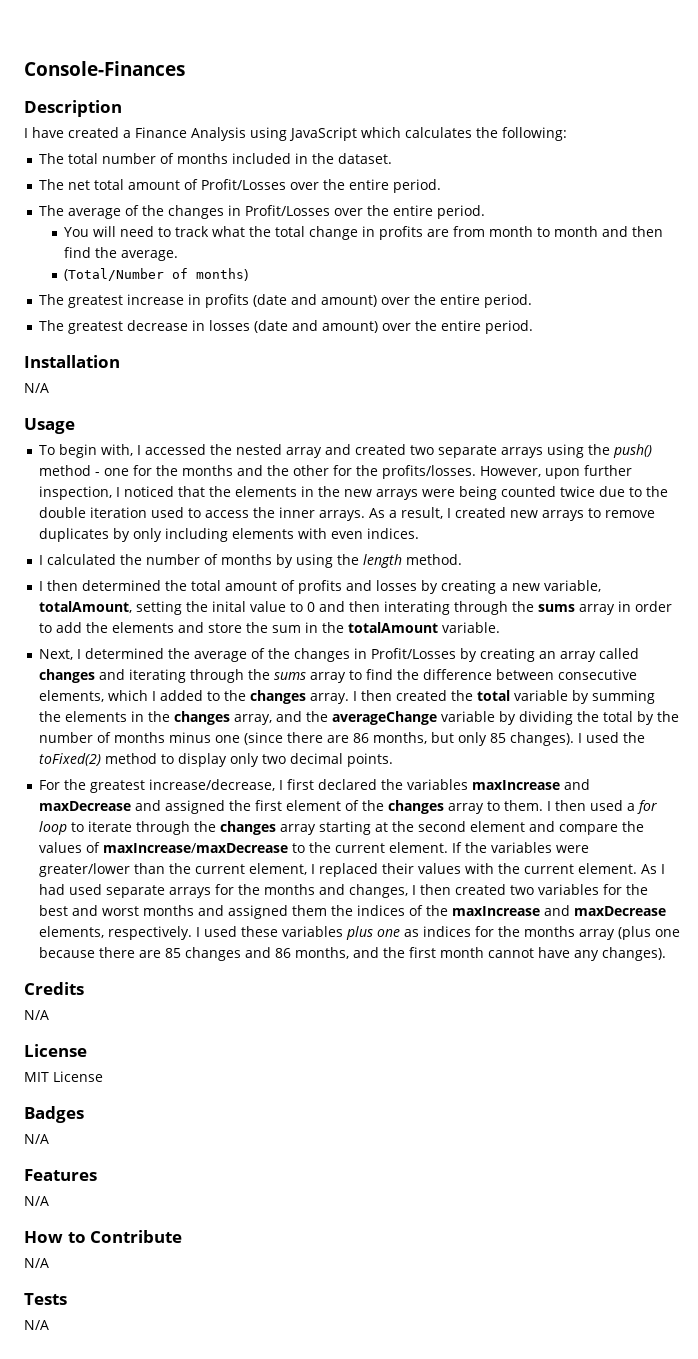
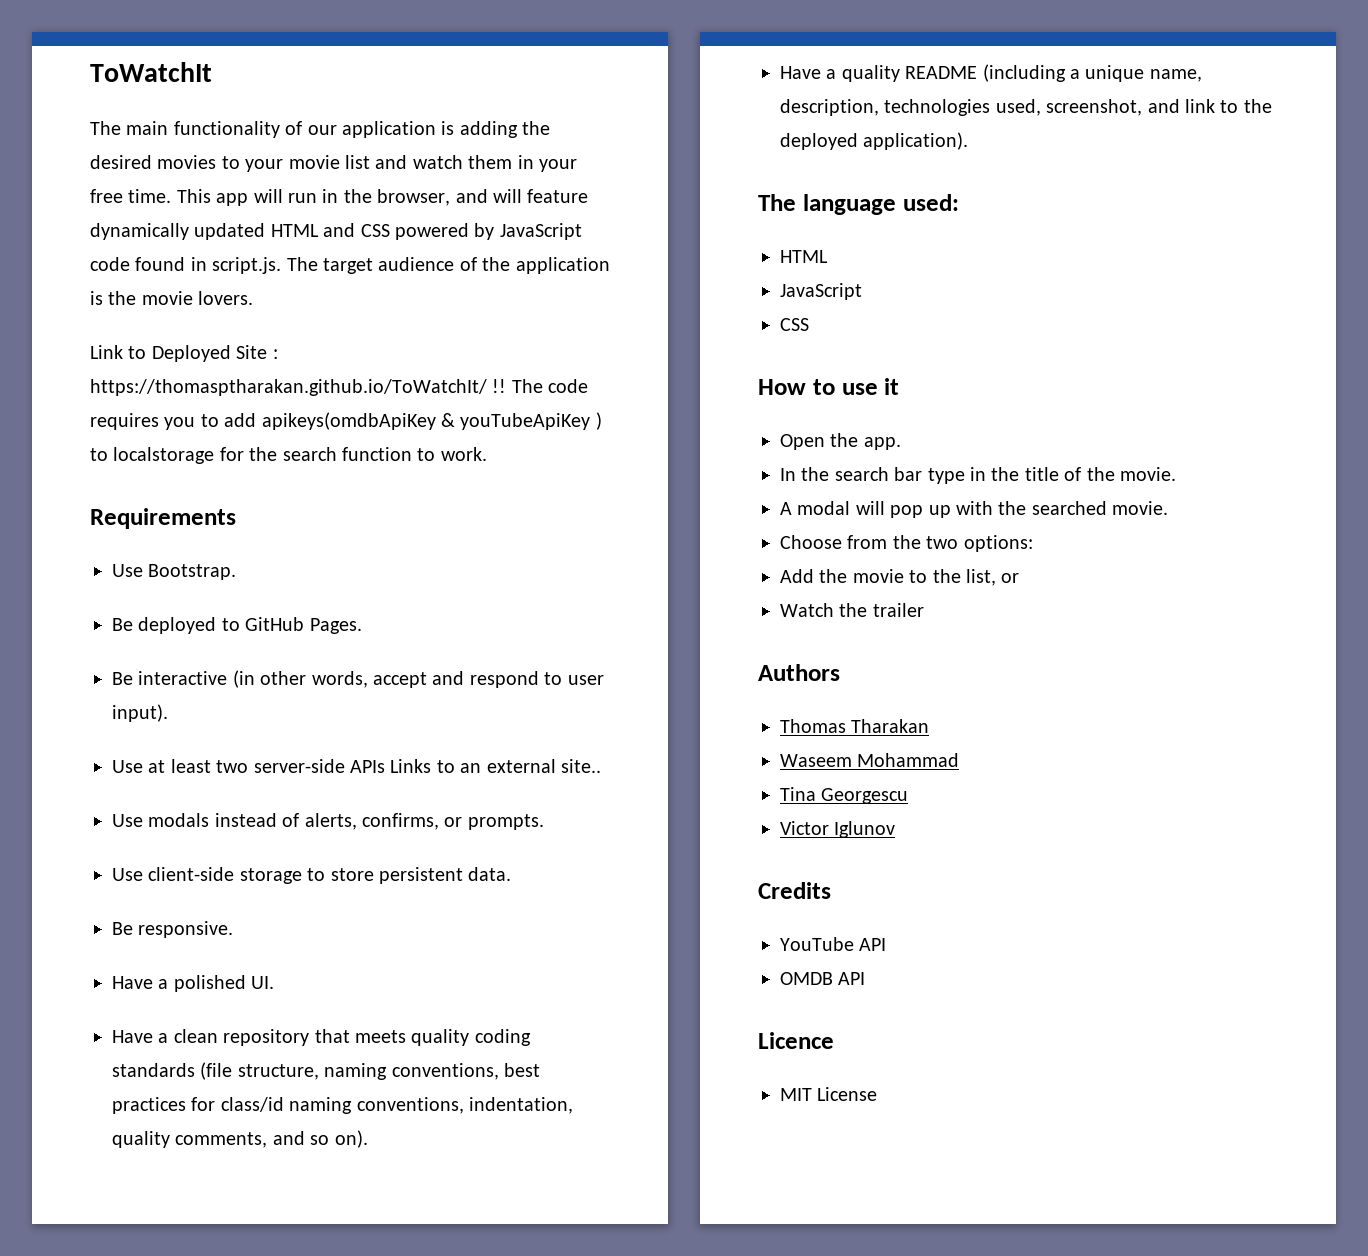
- Console-Finances
- Description
- I have created a Finance Analysis using JavaScript which calculates the following:
- The total number of months included in the dataset.
- The net total amount of Profit/Losses over the entire period.
- The average of the changes in Profit/Losses over the entire period.
- You will need to track what the total change in profits are from month to month and then find the average.
- (Total/Number of months)
- The greatest increase in profits (date and amount) over the entire period.
- The greatest decrease in losses (date and amount) over the entire period.
- Installation
- N/A
- Usage
- To begin with, I accessed the nested array and created two separate arrays using the push() method - one for the months and the other for the profits/losses. However, upon further inspection, I noticed that the elements in the new arrays were being counted twice due to the double iteration used to access the inner arrays. As a result, I created new arrays to remove duplicates by only including elements with even indices.
- I calculated the number of months by using the length method.
- I then determined the total amount of profits and losses by creating a new variable, totalAmount, setting the inital value to 0 and then interating through the sums array in order to add the elements and store the sum in the totalAmount variable.
- Next, I determined the average of the changes in Profit/Losses by creating an array called changes and iterating through the sums array to find the difference between consecutive elements, which I added to the changes array. I then created the total variable by summing the elements in the changes array, and the averageChange variable by dividing the total by the number of months minus one (since there are 86 months, but only 85 changes). I used the toFixed(2) method to display only two decimal points.
- For the greatest increase/decrease, I first declared the variables maxIncrease and maxDecrease and assigned the first element of the changes array to them. I then used a for loop to iterate through the changes array starting at the second element and compare the values of maxIncrease/maxDecrease to the current element. If the variables were greater/lower than the current element, I replaced their values with the current element. As I had used separate arrays for the months and changes, I then created two variables for the best and worst months and assigned them the indices of the maxIncrease and maxDecrease elements, respectively. I used these variables plus one as indices for the months array (plus one because there are 85 changes and 86 months, and the first month cannot have any changes).
+ ToWatchIt
+ The main functionality of our application is adding the desired movies to your movie list and watch them in your free time. This app will run in the browser, and will feature dynamically updated HTML and CSS powered by JavaScript code found in script.js. The target audience of the application is the movie lovers.
+ Link to Deployed Site : https://thomasptharakan.github.io/ToWatchIt/ !! The code requires you to add apikeys(omdbApiKey & youTubeApiKey ) to localstorage for the search function to work.
+ Requirements
+ Use Bootstrap.
+ Be deployed to GitHub Pages.
+ Be interactive (in other words, accept and respond to user input).
+ Use at least two server-side APIs Links to an external site..
+ Use modals instead of alerts, confirms, or prompts.
+ Use client-side storage to store persistent data.
+ Be responsive.
+ Have a polished UI.
+ Have a clean repository that meets quality coding standards (file structure, naming conventions, best practices for class/id naming conventions, indentation, quality comments, and so on).
+ Have a quality README (including a unique name, description, technologies used, screenshot, and link to the deployed application).
+ The language used:
+ HTML
+ JavaScript
+ CSS
+ How to use it
+ Open the app.
+ In the search bar type in the title of the movie.
+ A modal will pop up with the searched movie.
+ Choose from the two options:
+ Add the movie to the list, or
+ Watch the trailer
+ Authors
+ Thomas Tharakan
+ Waseem Mohammad
+ Tina Georgescu
+ Victor Iglunov
  Credits
- N/A
- License
+ YouTube API
+ OMDB API
+ Licence
  MIT License
- Badges
- N/A
- Features
- N/A
- How to Contribute
- N/A
- Tests
- N/A

